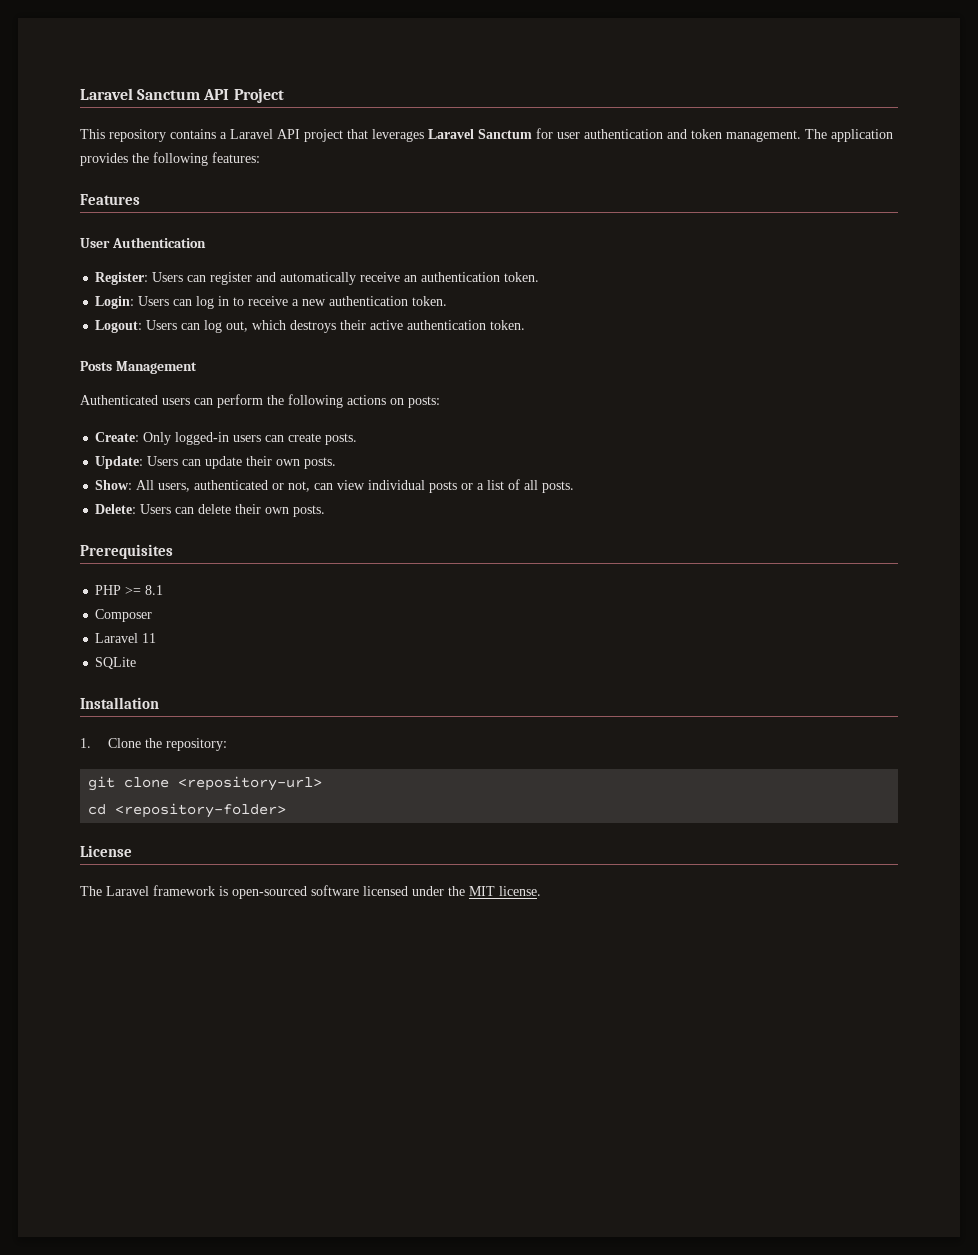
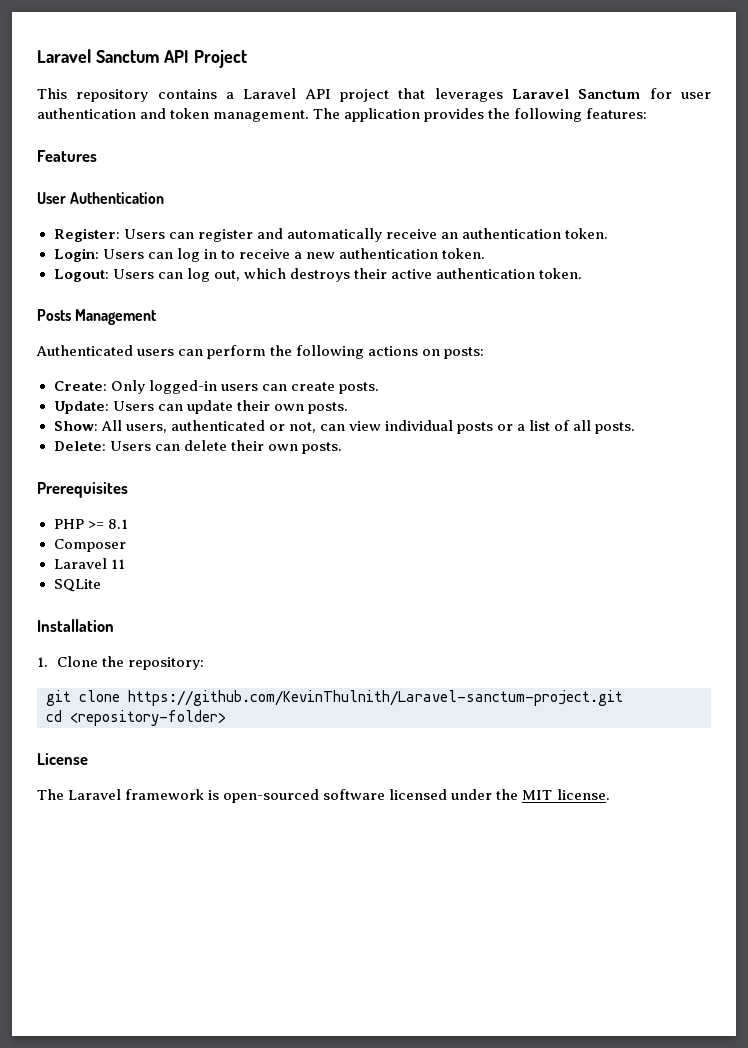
- git clone <repository-url>
+ git clone https://github.com/KevinThulnith/Laravel-sanctum-project.git

